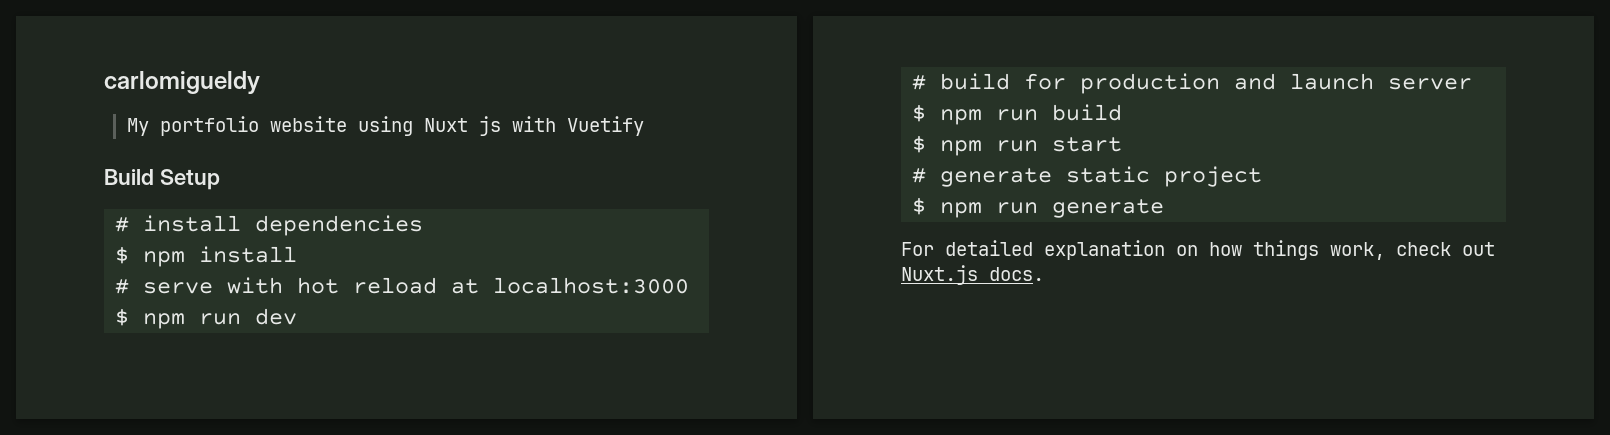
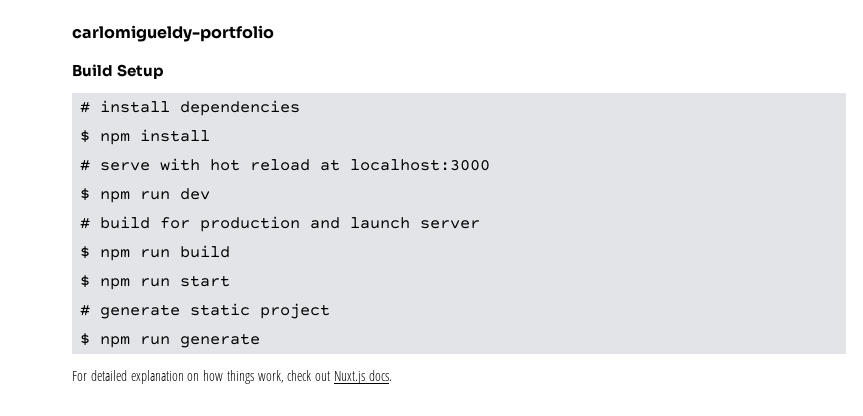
- carlomigueldy
- My portfolio website using Nuxt js with Vuetify
+ carlomigueldy-portfolio

